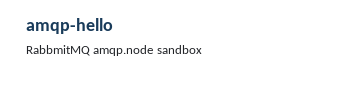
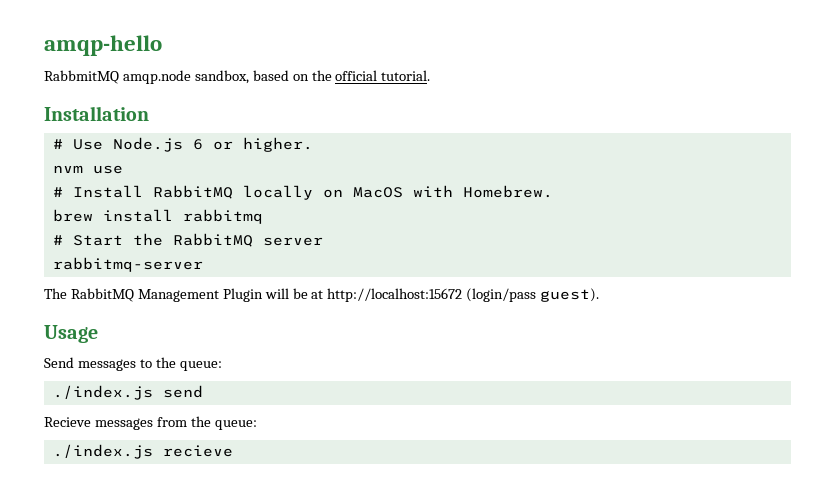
- RabbmitMQ amqp.node sandbox
+ RabbmitMQ amqp.node sandbox, based on the official tutorial.
+ Installation
+ # Use Node.js 6 or higher.
+ nvm use
+ # Install RabbitMQ locally on MacOS with Homebrew.
+ brew install rabbitmq
+ # Start the RabbitMQ server
+ rabbitmq-server
+ The RabbitMQ Management Plugin will be at http://localhost:15672 (login/pass guest).
+ Usage
+ Send messages to the queue:
+ ./index.js send
+ Recieve messages from the queue:
+ ./index.js recieve

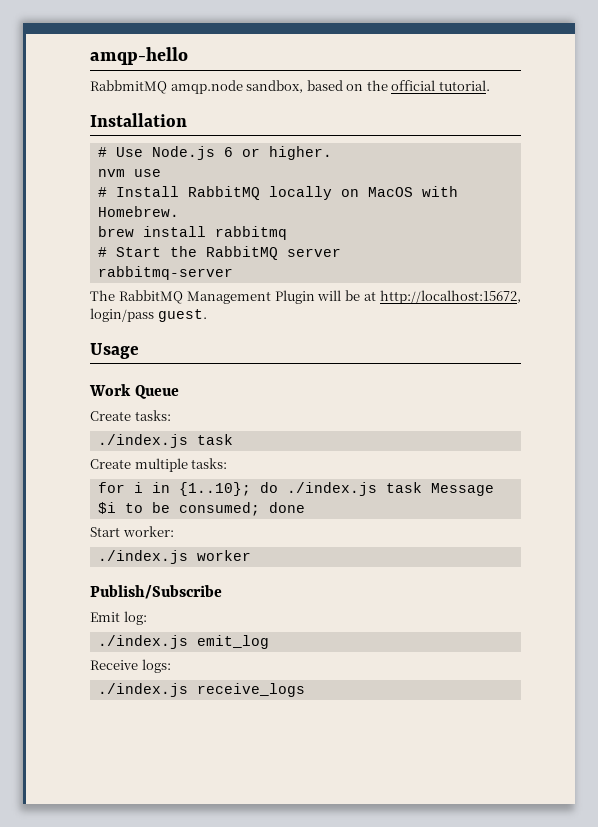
- The RabbitMQ Management Plugin will be at http://localhost:15672 (login/pass guest).
+ The RabbitMQ Management Plugin will be at http://localhost:15672, login/pass guest.
  Usage
- Send messages to the queue:
- ./index.js send
- Recieve messages from the queue:
- ./index.js recieve
+ Work Queue
+ Create tasks:
+ ./index.js task
+ Create multiple tasks:
+ for i in {1..10}; do ./index.js task Message $i to be consumed; done
+ Start worker:
+ ./index.js worker
+ Publish/Subscribe
+ Emit log:
+ ./index.js emit_log
+ Receive logs:
+ ./index.js receive_logs

